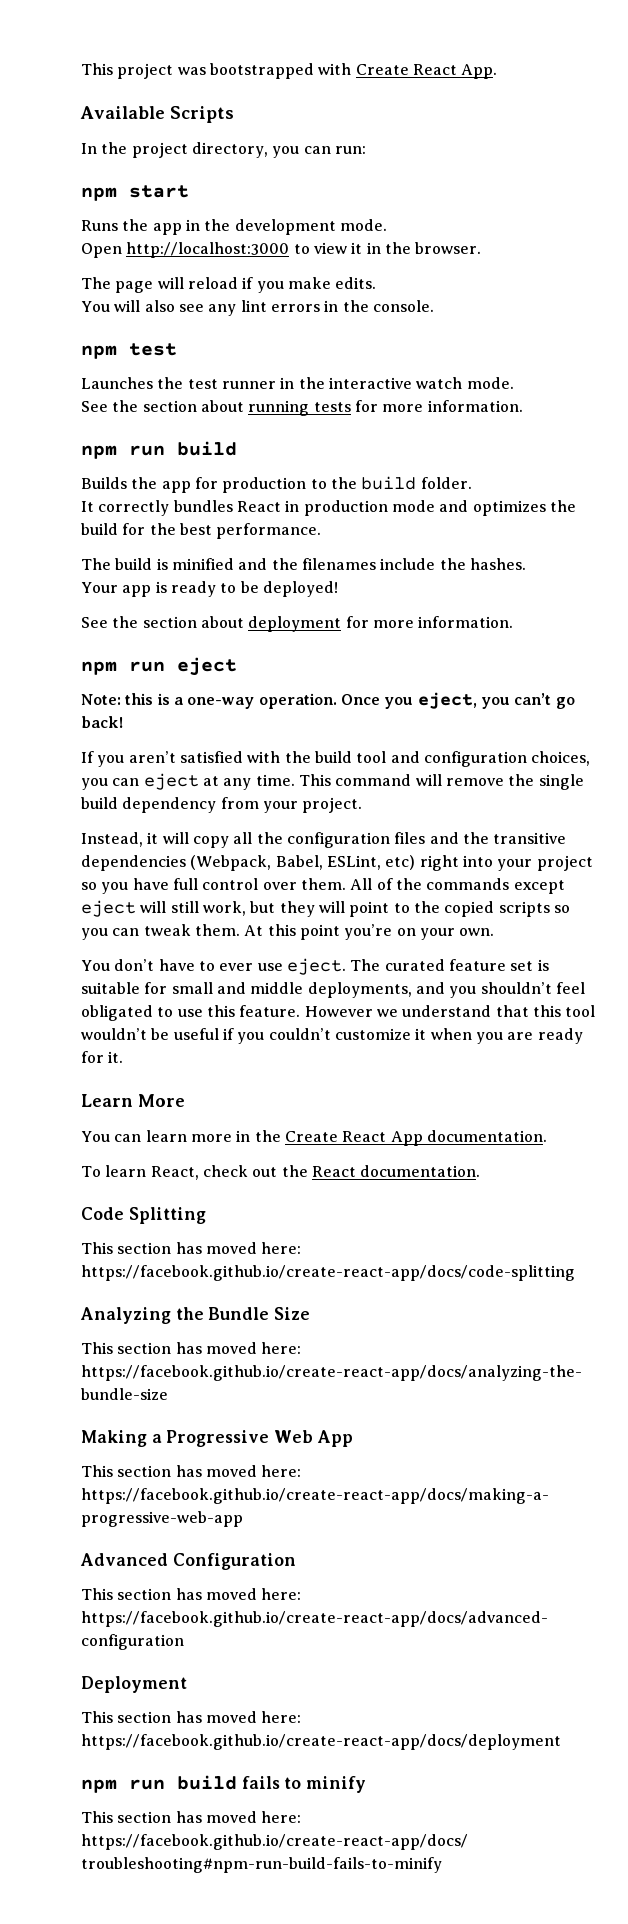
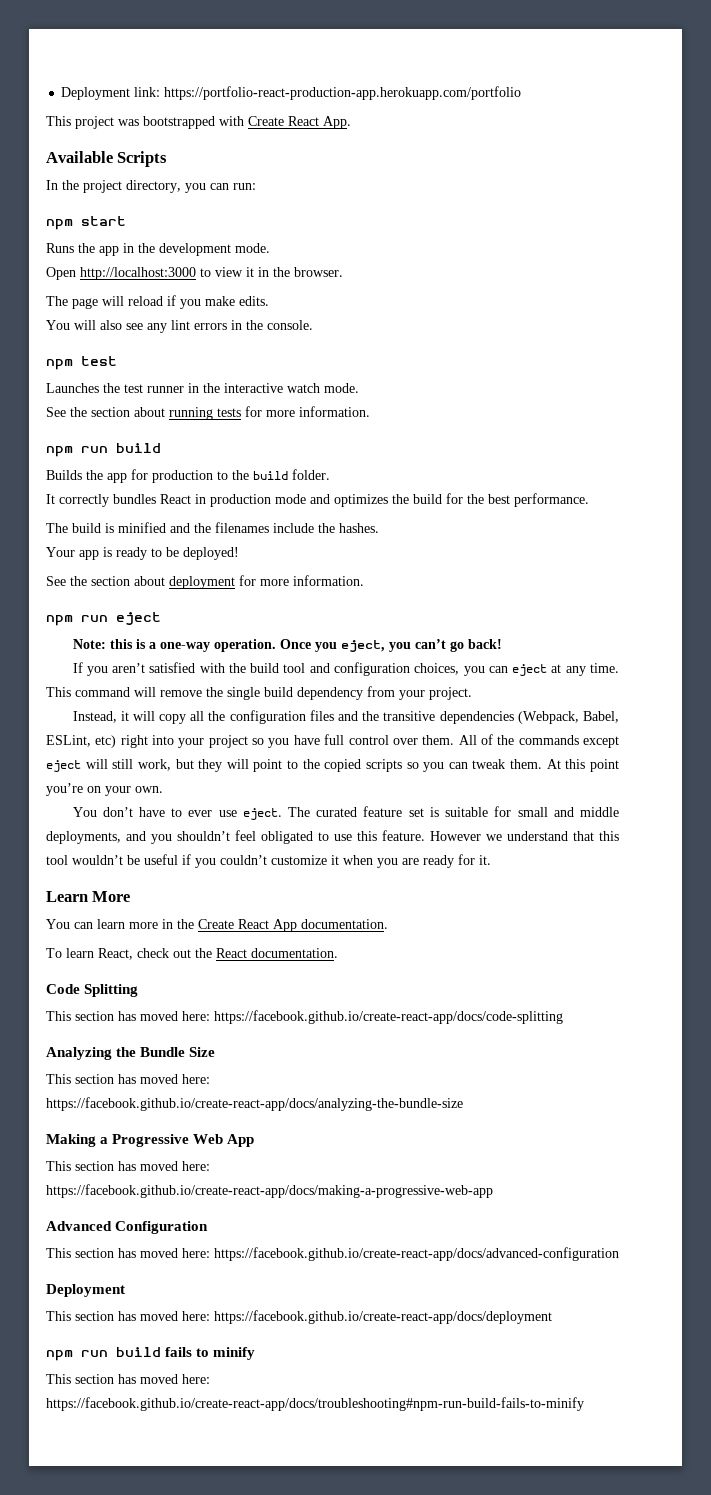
+ Deployment link: https://portfolio-react-production-app.herokuapp.com/portfolio

